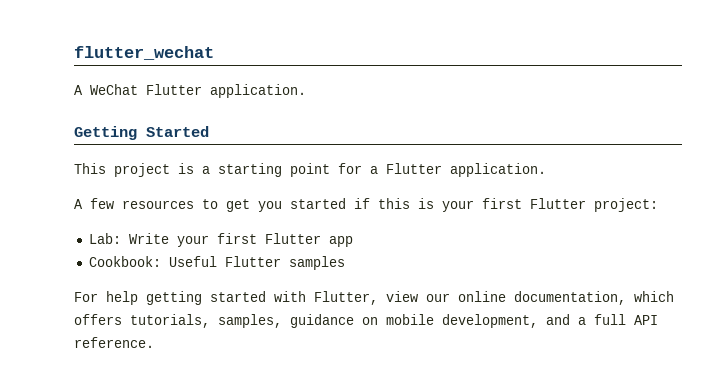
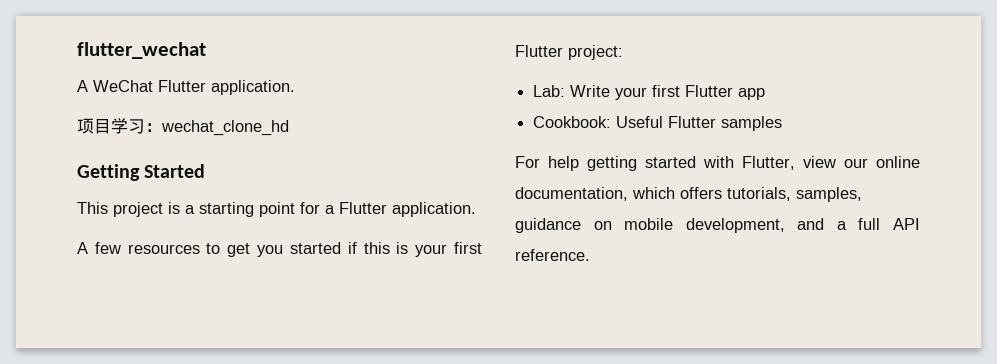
+ 项目学习：wechat_clone_hd

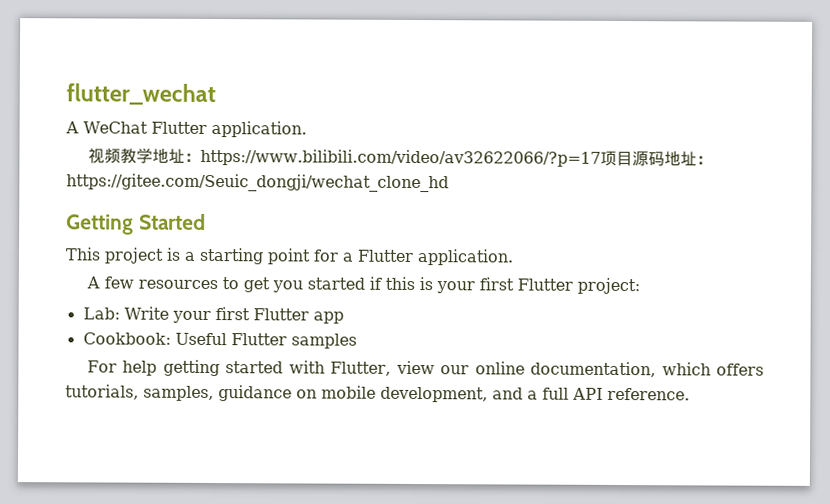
- 项目学习：wechat_clone_hd
+ 视频教学地址：https://www.bilibili.com/video/av32622066/?p=17项目源码地址：https://gitee.com/Seuic_dongji/wechat_clone_hd

